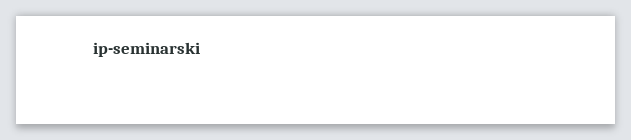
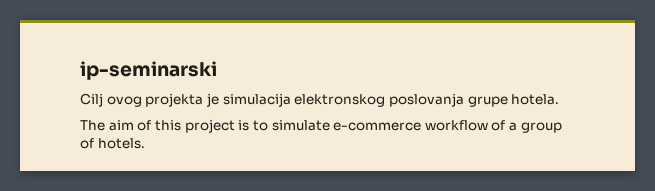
+ Cilj ovog projekta je simulacija elektronskog poslovanja grupe hotela.
+ The aim of this project is to simulate e-commerce workflow of a group of hotels.

